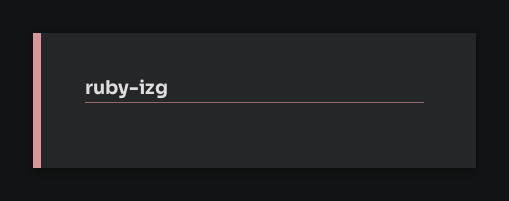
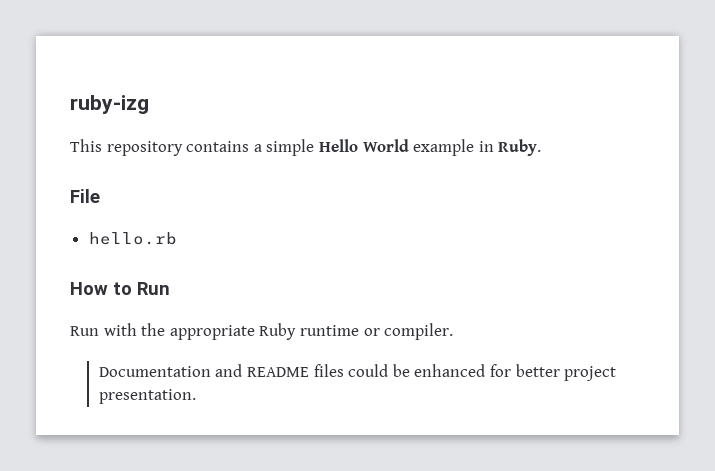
+ This repository contains a simple Hello World example in Ruby.
+ File
+ hello.rb
+ How to Run
+ Run with the appropriate Ruby runtime or compiler.
+ Documentation and README files could be enhanced for better project presentation.

